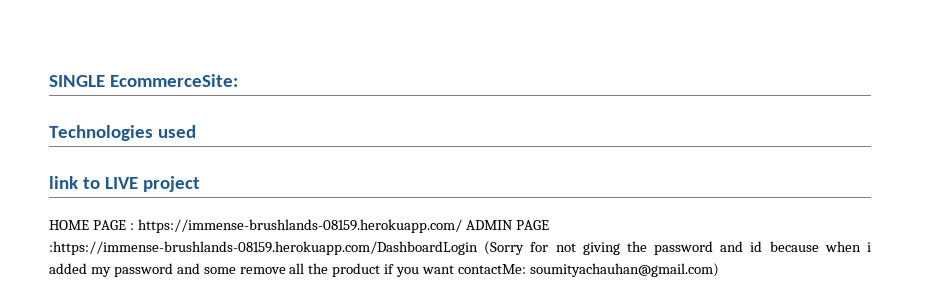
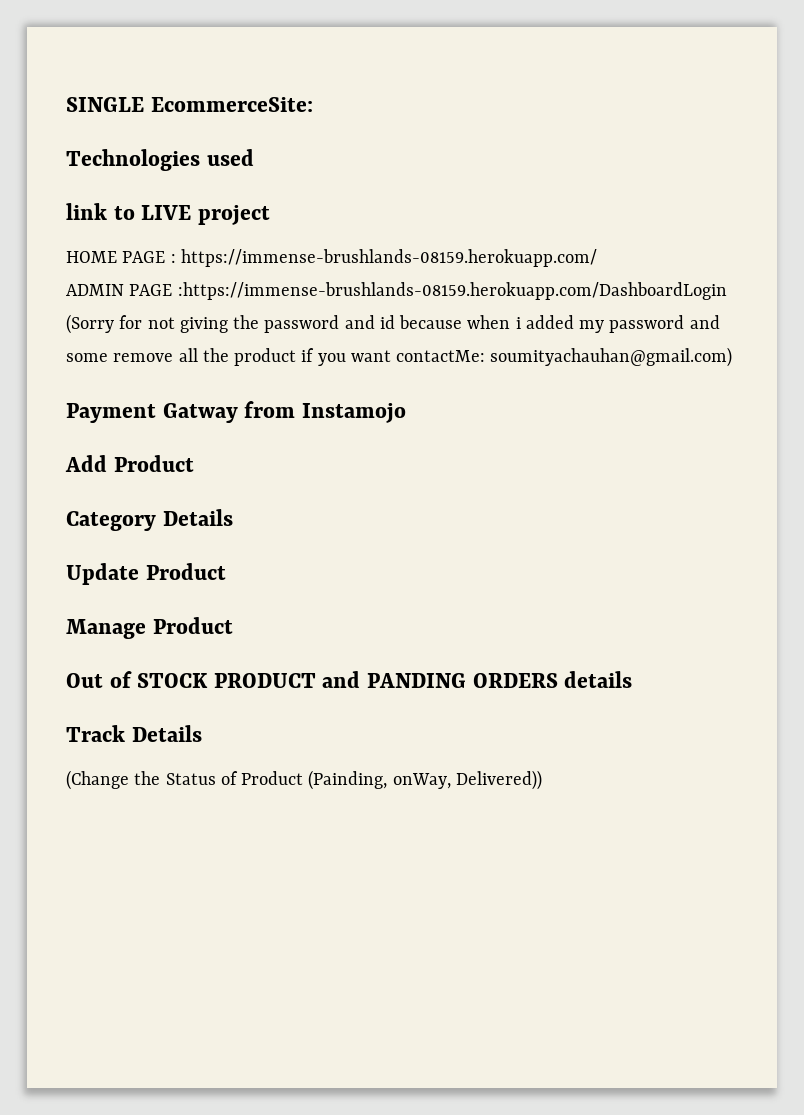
- HOME PAGE : https://immense-brushlands-08159.herokuapp.com/ ADMIN PAGE :https://immense-brushlands-08159.herokuapp.com/DashboardLogin (Sorry for not giving the password and id because when i added my password and some remove all the product if you want contactMe: soumityachauhan@gmail.com)
+ HOME PAGE : https://immense-brushlands-08159.herokuapp.com/
+ ADMIN PAGE :https://immense-brushlands-08159.herokuapp.com/DashboardLogin (Sorry for not giving the password and id because when i added my password and some remove all the product if you want contactMe: soumityachauhan@gmail.com)
+ Payment Gatway from Instamojo
+ Add Product
+ Category Details
+ Update Product
+ Manage Product
+ Out of STOCK PRODUCT and PANDING ORDERS details
+ Track Details
+ (Change the Status of Product (Painding, onWay, Delivered))

